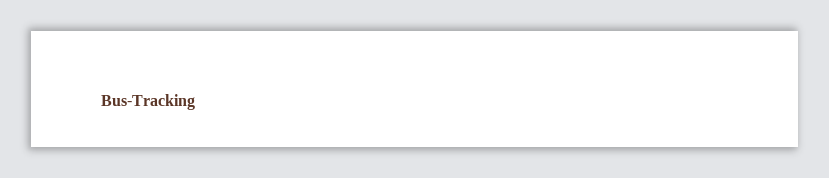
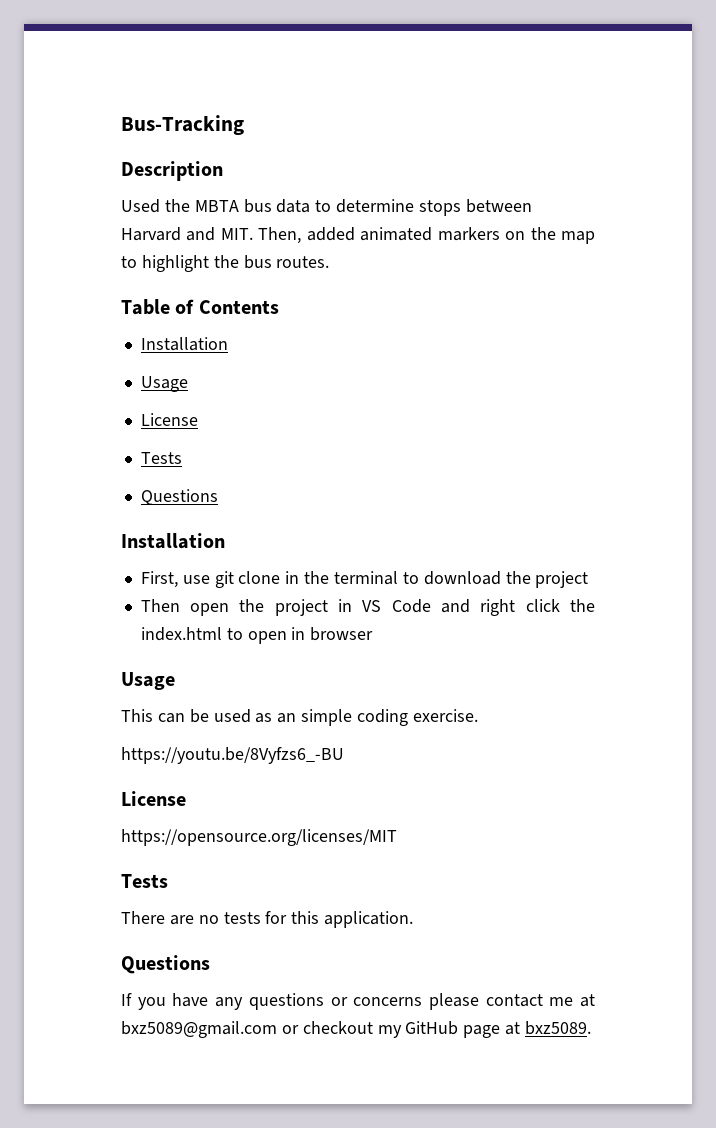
+ Description
+ Used the MBTA bus data to determine stops between Harvard and MIT. Then, added animated markers on the map to highlight the bus routes.
+ Table of Contents
+ Installation
+ Usage
+ License
+ Tests
+ Questions
+ Installation
+ First, use git clone in the terminal to download the project
+ Then open the project in VS Code and right click the index.html to open in browser
+ Usage
+ This can be used as an simple coding exercise.
+ https://youtu.be/8Vyfzs6_-BU
+ License
+ https://opensource.org/licenses/MIT
+ Tests
+ There are no tests for this application.
+ Questions
+ If you have any questions or concerns please contact me at bxz5089@gmail.com or checkout my GitHub page at bxz5089.

